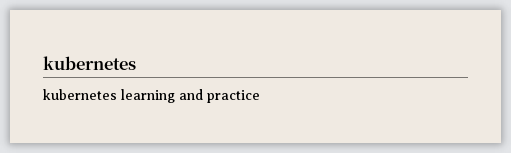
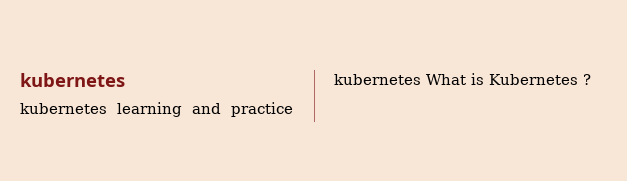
- kubernetes learning and practice
+ kubernetes learning and practice kubernetes What is Kubernetes ?

